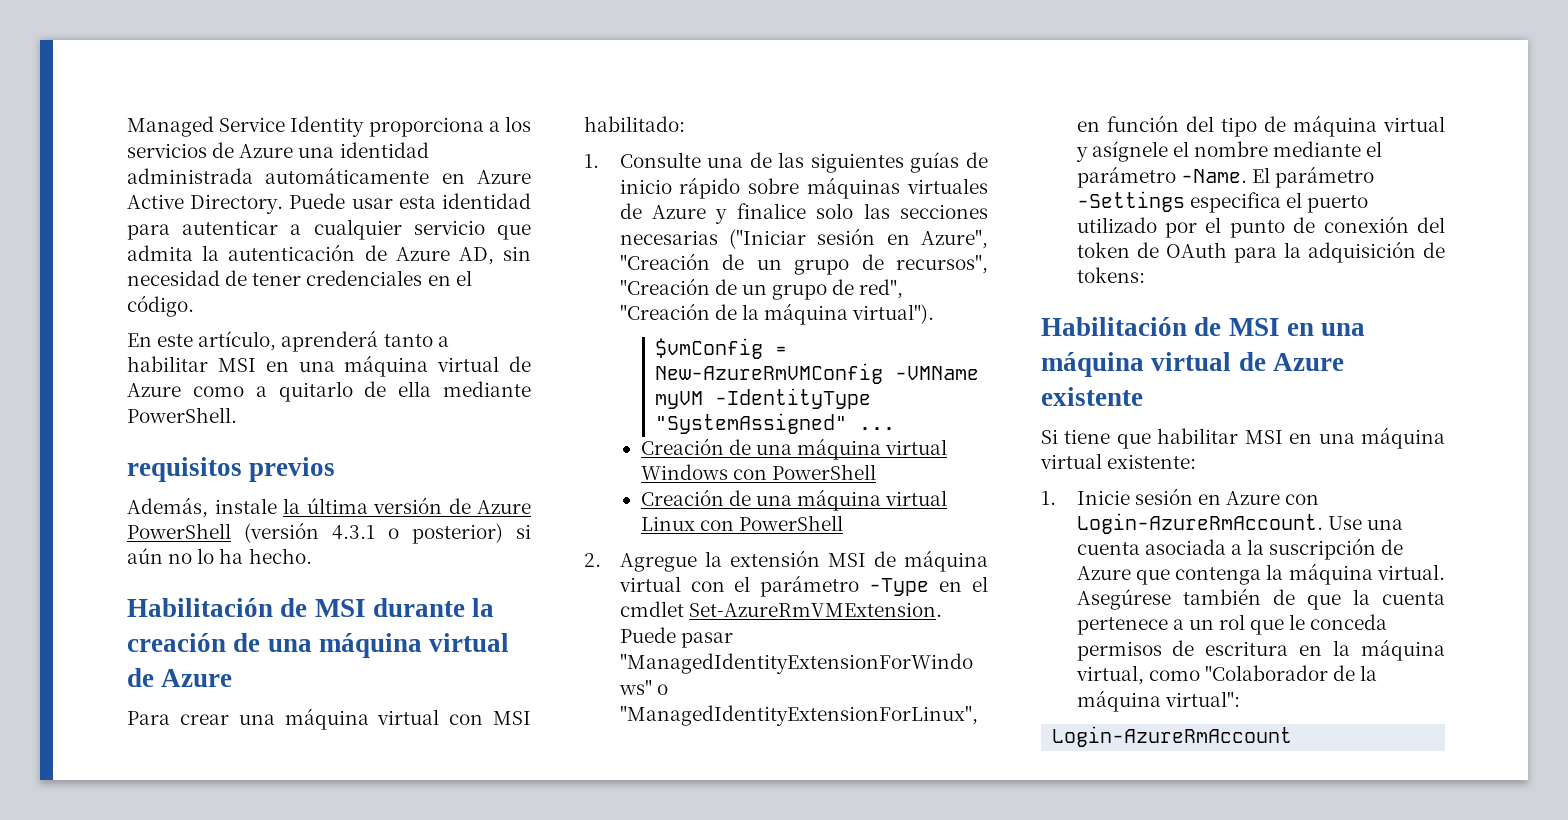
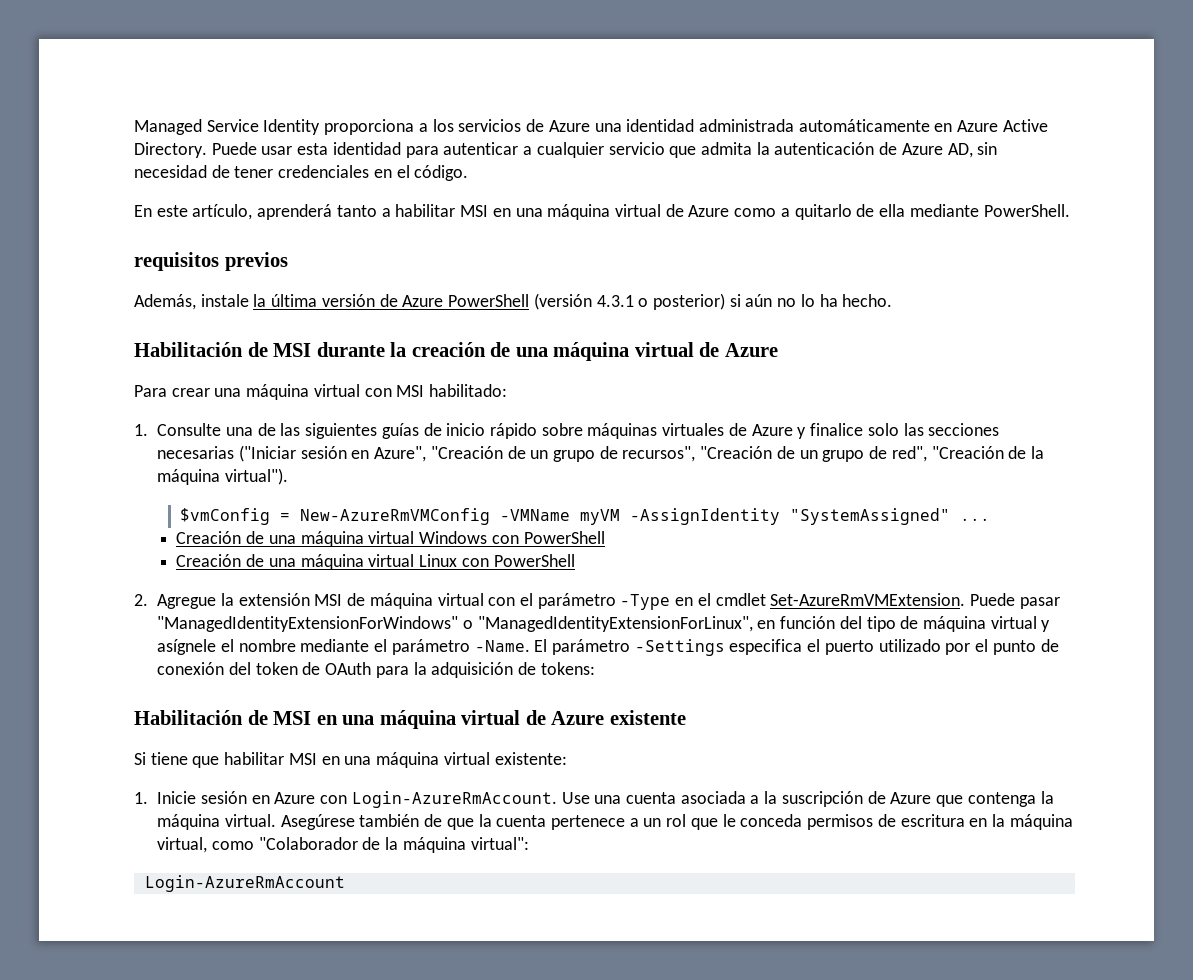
- $vmConfig = New-AzureRmVMConfig -VMName myVM -IdentityType "SystemAssigned" ...
+ $vmConfig = New-AzureRmVMConfig -VMName myVM -AssignIdentity "SystemAssigned" ...

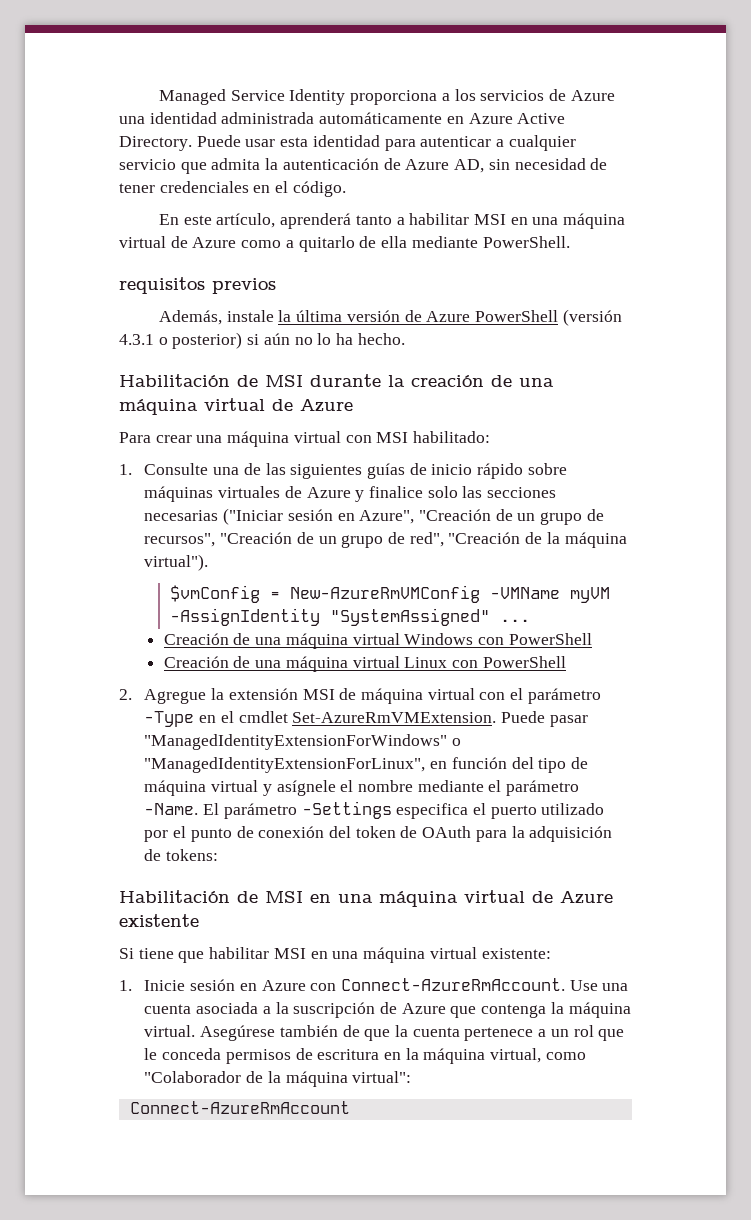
- 1. Inicie sesión en Azure con Login-AzureRmAccount.
+ 1. Inicie sesión en Azure con Connect-AzureRmAccount.
- Login-AzureRmAccount
+ Connect-AzureRmAccount

